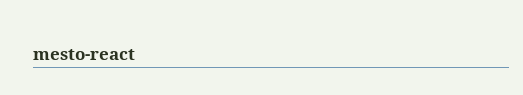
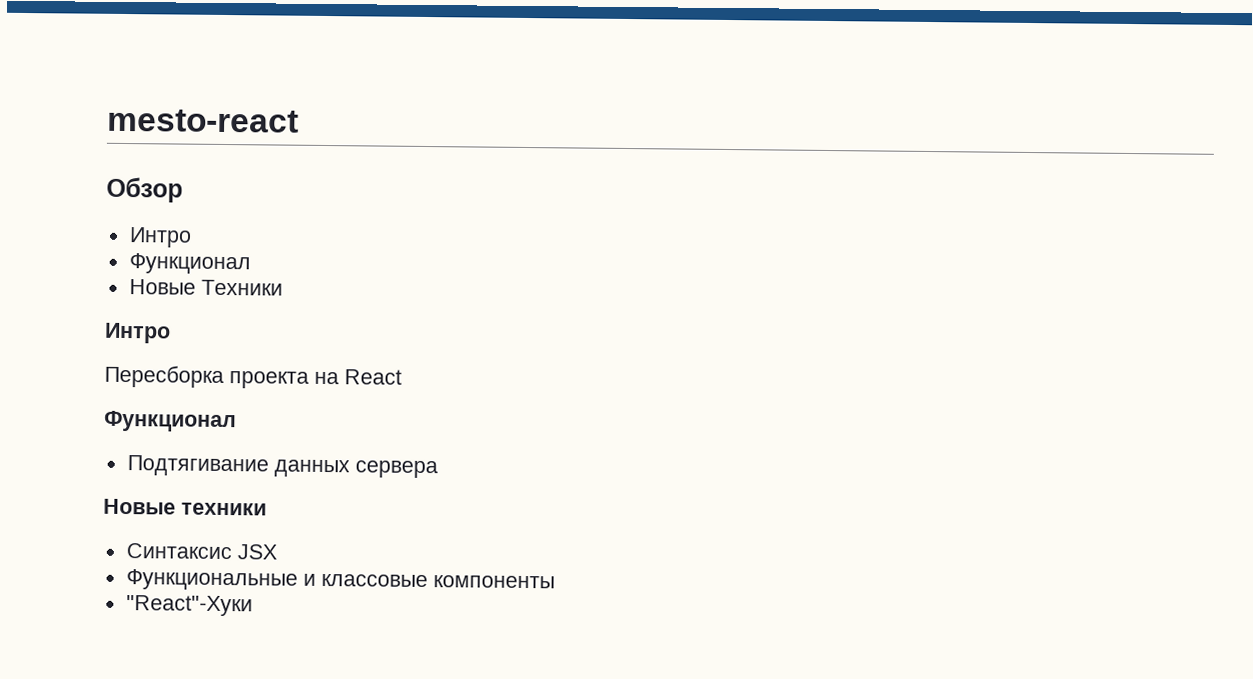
+ Обзор
+ Интро
+ Функционал
+ Новые Техники
+ Интро
+ Пересборка проекта на React
+ Функционал
+ Подтягивание данных сервера
+ Новые техники
+ Синтаксис JSX
+ Функциональные и классовые компоненты
+ "React"-Хуки

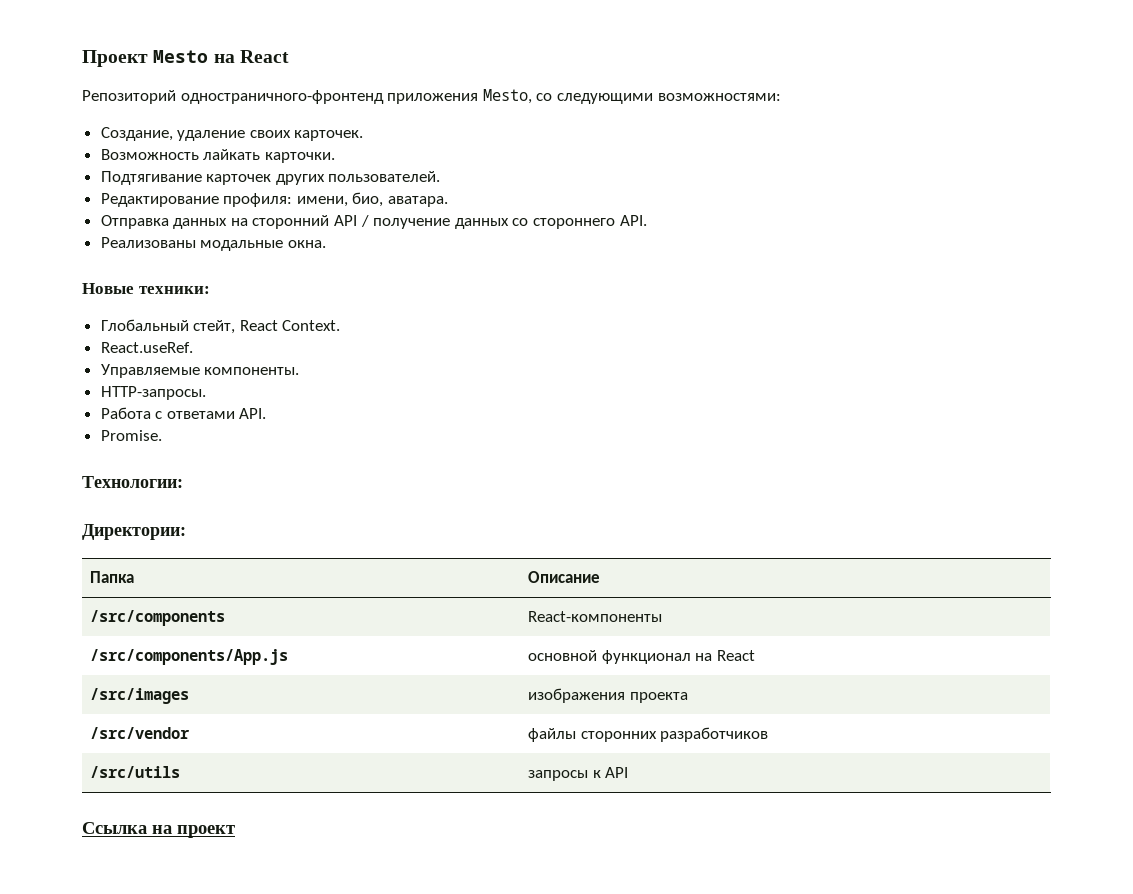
- mesto-react
- Обзор
- Интро
- Функционал
- Новые Техники
- Интро
- Пересборка проекта на React
- Функционал
- Подтягивание данных сервера
- Новые техники
- Синтаксис JSX
- Функциональные и классовые компоненты
- "React"-Хуки
+ Проект Mesto на React
+ Репозиторий одностраничного-фронтенд приложения Mesto, со следующими возможностями:
+ Создание, удаление своих карточек.
+ Возможность лайкать карточки.
+ Подтягивание карточек других пользователей.
+ Редактирование профиля: имени, био, аватара.
+ Отправка данных на сторонний API / получение данных со стороннего API.
+ Реализованы модальные окна.
+ Новые техники:
+ Глобальный стейт, React Context.
+ React.useRef.
+ Управляемые компоненты.
+ HTTP-запросы.
+ Работа с ответами API.
+ Promise.
+ Технологии:
+ Директории:
+ Папка | Описание
+ /src/components | React-компоненты
+ /src/components/App.js | основной функционал на React
+ /src/images | изображения проекта
+ /src/vendor | файлы сторонних разработчиков
+ /src/utils | запросы к API
+ Ссылка на проект

